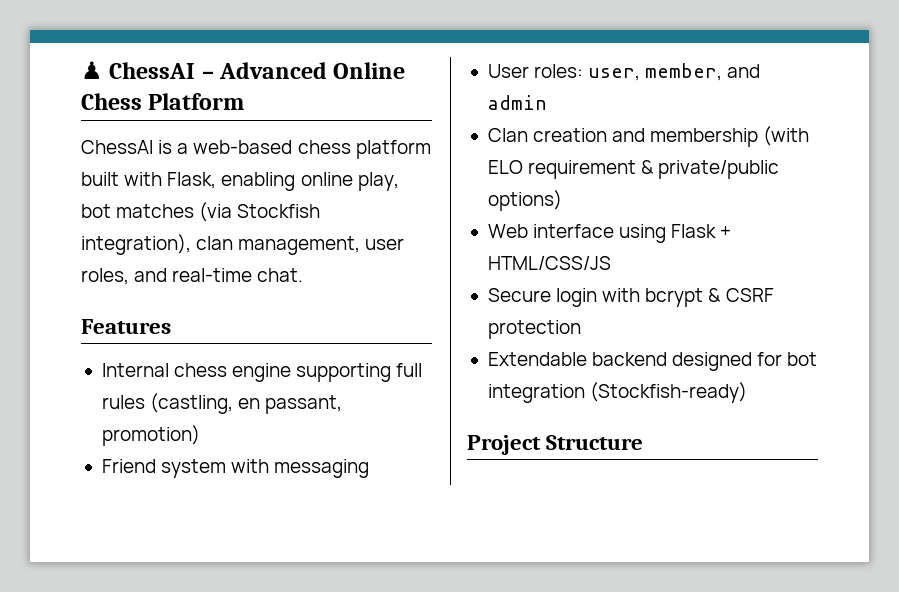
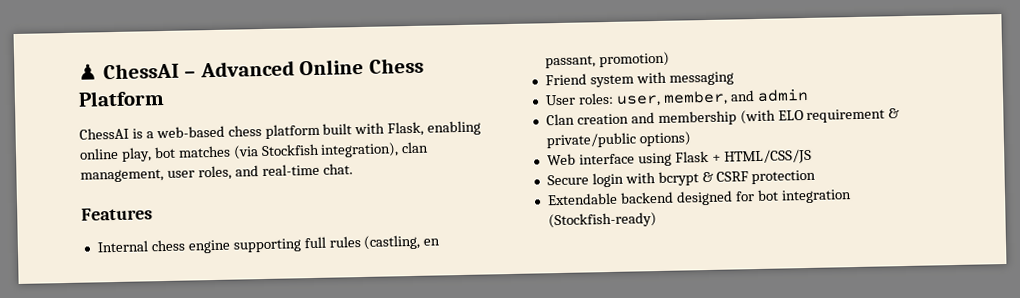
- Project Structure

